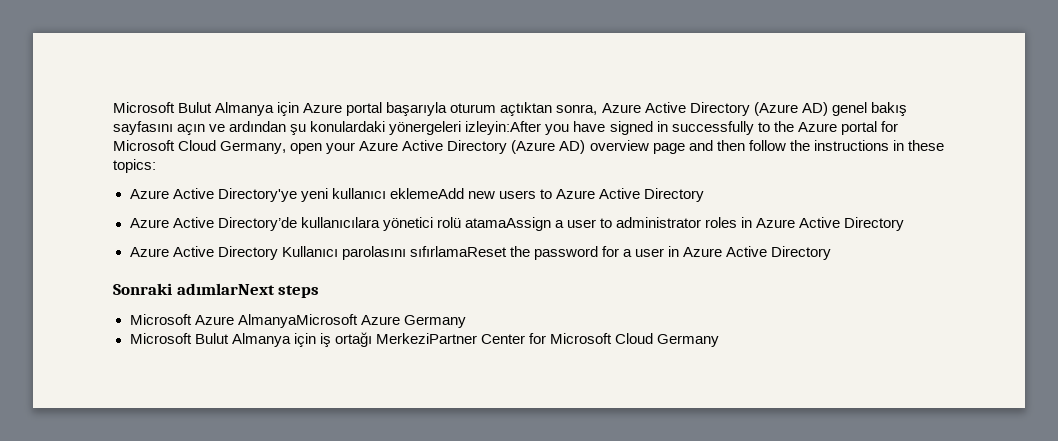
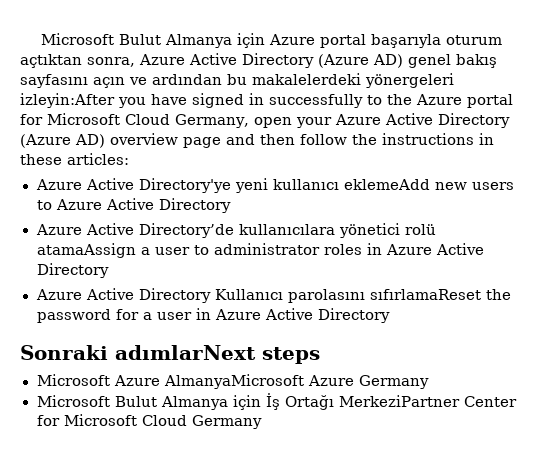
- Microsoft Bulut Almanya için Azure portal başarıyla oturum açtıktan sonra, Azure Active Directory (Azure AD) genel bakış sayfasını açın ve ardından şu konulardaki yönergeleri izleyin:After you have signed in successfully to the Azure portal for Microsoft Cloud Germany, open your Azure Active Directory (Azure AD) overview page and then follow the instructions in these topics:
+ Microsoft Bulut Almanya için Azure portal başarıyla oturum açtıktan sonra, Azure Active Directory (Azure AD) genel bakış sayfasını açın ve ardından bu makalelerdeki yönergeleri izleyin:After you have signed in successfully to the Azure portal for Microsoft Cloud Germany, open your Azure Active Directory (Azure AD) overview page and then follow the instructions in these articles:
- Microsoft Bulut Almanya için iş ortağı MerkeziPartner Center for Microsoft Cloud Germany
+ Microsoft Bulut Almanya için İş Ortağı MerkeziPartner Center for Microsoft Cloud Germany

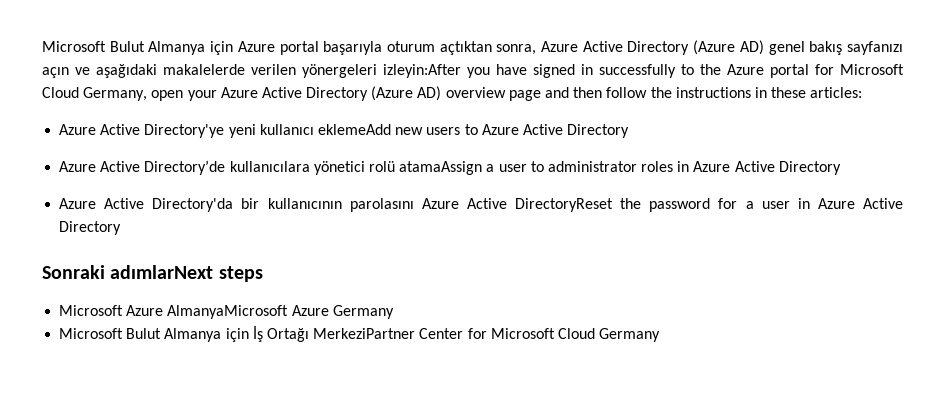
- Microsoft Bulut Almanya için Azure portal başarıyla oturum açtıktan sonra, Azure Active Directory (Azure AD) genel bakış sayfasını açın ve ardından bu makalelerdeki yönergeleri izleyin:After you have signed in successfully to the Azure portal for Microsoft Cloud Germany, open your Azure Active Directory (Azure AD) overview page and then follow the instructions in these articles:
+ Microsoft Bulut Almanya için Azure portal başarıyla oturum açtıktan sonra, Azure Active Directory (Azure AD) genel bakış sayfanızı açın ve aşağıdaki makalelerde verilen yönergeleri izleyin:After you have signed in successfully to the Azure portal for Microsoft Cloud Germany, open your Azure Active Directory (Azure AD) overview page and then follow the instructions in these articles:
- Azure Active Directory Kullanıcı parolasını sıfırlamaReset the password for a user in Azure Active Directory
+ Azure Active Directory'da bir kullanıcının parolasını Azure Active DirectoryReset the password for a user in Azure Active Directory

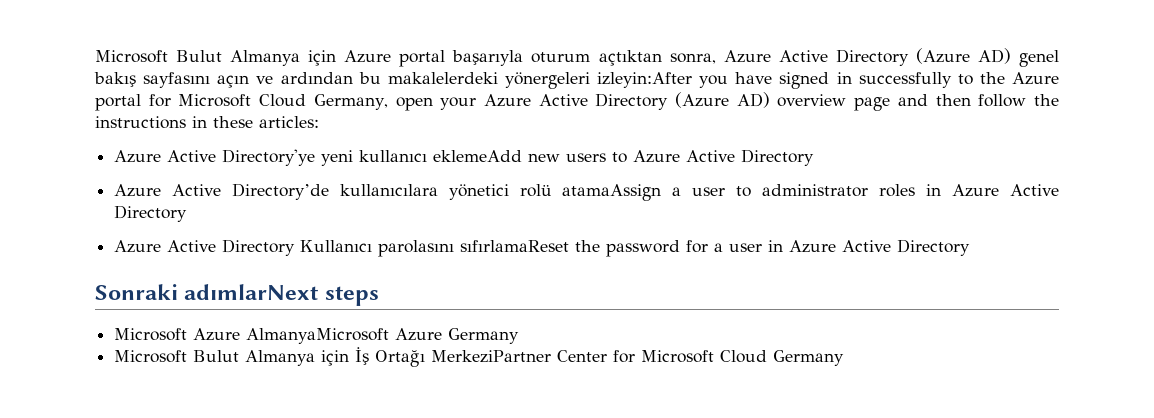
- Microsoft Bulut Almanya için Azure portal başarıyla oturum açtıktan sonra, Azure Active Directory (Azure AD) genel bakış sayfanızı açın ve aşağıdaki makalelerde verilen yönergeleri izleyin:After you have signed in successfully to the Azure portal for Microsoft Cloud Germany, open your Azure Active Directory (Azure AD) overview page and then follow the instructions in these articles:
+ Microsoft Bulut Almanya için Azure portal başarıyla oturum açtıktan sonra, Azure Active Directory (Azure AD) genel bakış sayfasını açın ve ardından bu makalelerdeki yönergeleri izleyin:After you have signed in successfully to the Azure portal for Microsoft Cloud Germany, open your Azure Active Directory (Azure AD) overview page and then follow the instructions in these articles:
- Azure Active Directory'da bir kullanıcının parolasını Azure Active DirectoryReset the password for a user in Azure Active Directory
+ Azure Active Directory Kullanıcı parolasını sıfırlamaReset the password for a user in Azure Active Directory

